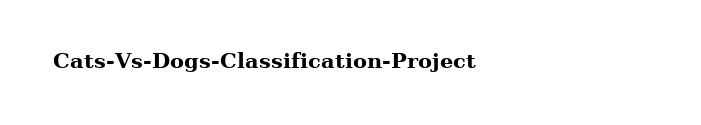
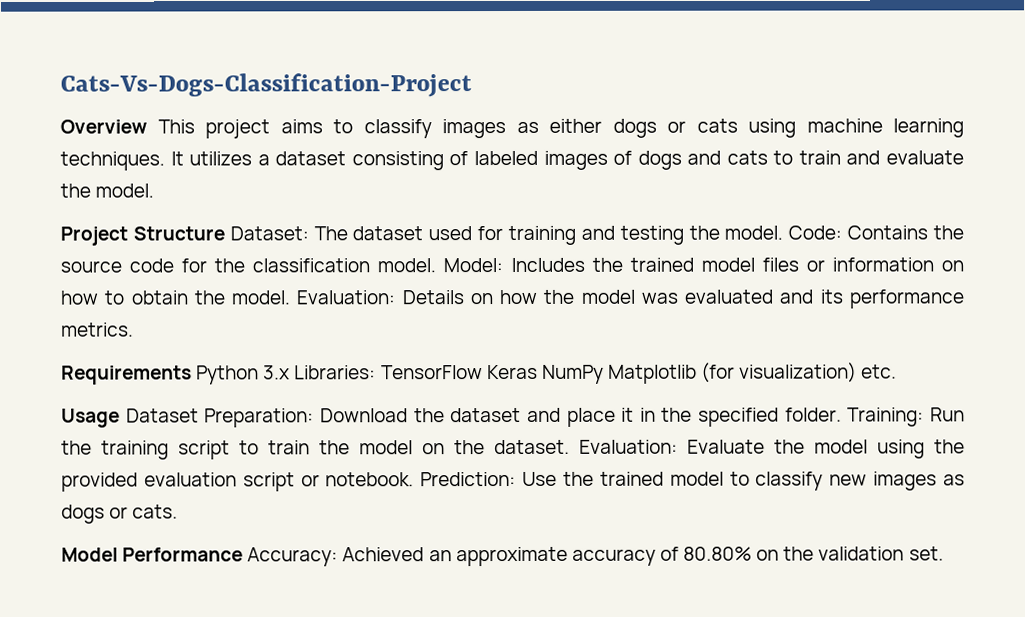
+ Overview This project aims to classify images as either dogs or cats using machine learning techniques. It utilizes a dataset consisting of labeled images of dogs and cats to train and evaluate the model.
+ Project Structure Dataset: The dataset used for training and testing the model. Code: Contains the source code for the classification model. Model: Includes the trained model files or information on how to obtain the model. Evaluation: Details on how the model was evaluated and its performance metrics.
+ Requirements Python 3.x Libraries: TensorFlow Keras NumPy Matplotlib (for visualization) etc.
+ Usage Dataset Preparation: Download the dataset and place it in the specified folder. Training: Run the training script to train the model on the dataset. Evaluation: Evaluate the model using the provided evaluation script or notebook. Prediction: Use the trained model to classify new images as dogs or cats.
+ Model Performance Accuracy: Achieved an approximate accuracy of 80.80% on the validation set.

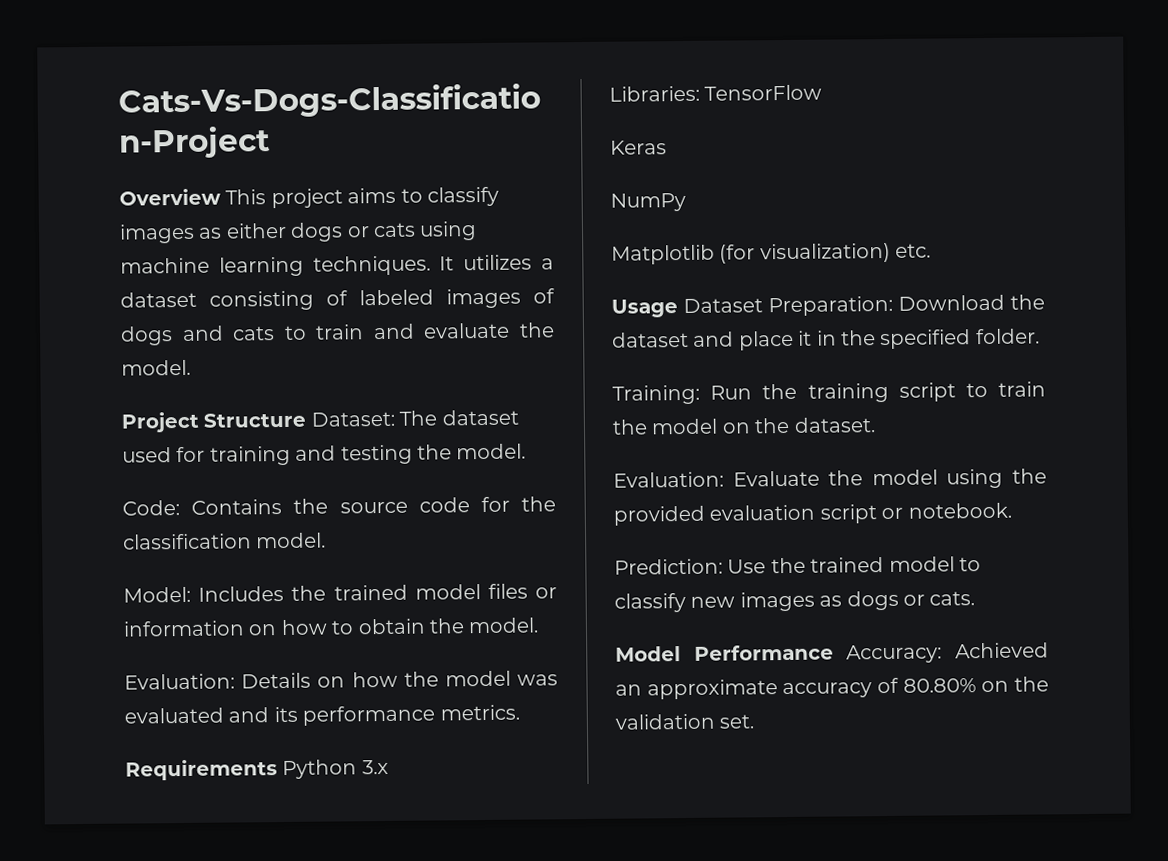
- Project Structure Dataset: The dataset used for training and testing the model. Code: Contains the source code for the classification model. Model: Includes the trained model files or information on how to obtain the model. Evaluation: Details on how the model was evaluated and its performance metrics.
+ Project Structure Dataset: The dataset used for training and testing the model.
+ Code: Contains the source code for the classification model.
+ Model: Includes the trained model files or information on how to obtain the model.
+ Evaluation: Details on how the model was evaluated and its performance metrics.
- Requirements Python 3.x Libraries: TensorFlow Keras NumPy Matplotlib (for visualization) etc.
+ Requirements Python 3.x
+ Libraries: TensorFlow
+ Keras
+ NumPy
+ Matplotlib (for visualization) etc.
- Usage Dataset Preparation: Download the dataset and place it in the specified folder. Training: Run the training script to train the model on the dataset. Evaluation: Evaluate the model using the provided evaluation script or notebook. Prediction: Use the trained model to classify new images as dogs or cats.
+ Usage Dataset Preparation: Download the dataset and place it in the specified folder.
+ Training: Run the training script to train the model on the dataset.
+ Evaluation: Evaluate the model using the provided evaluation script or notebook.
+ Prediction: Use the trained model to classify new images as dogs or cats.

